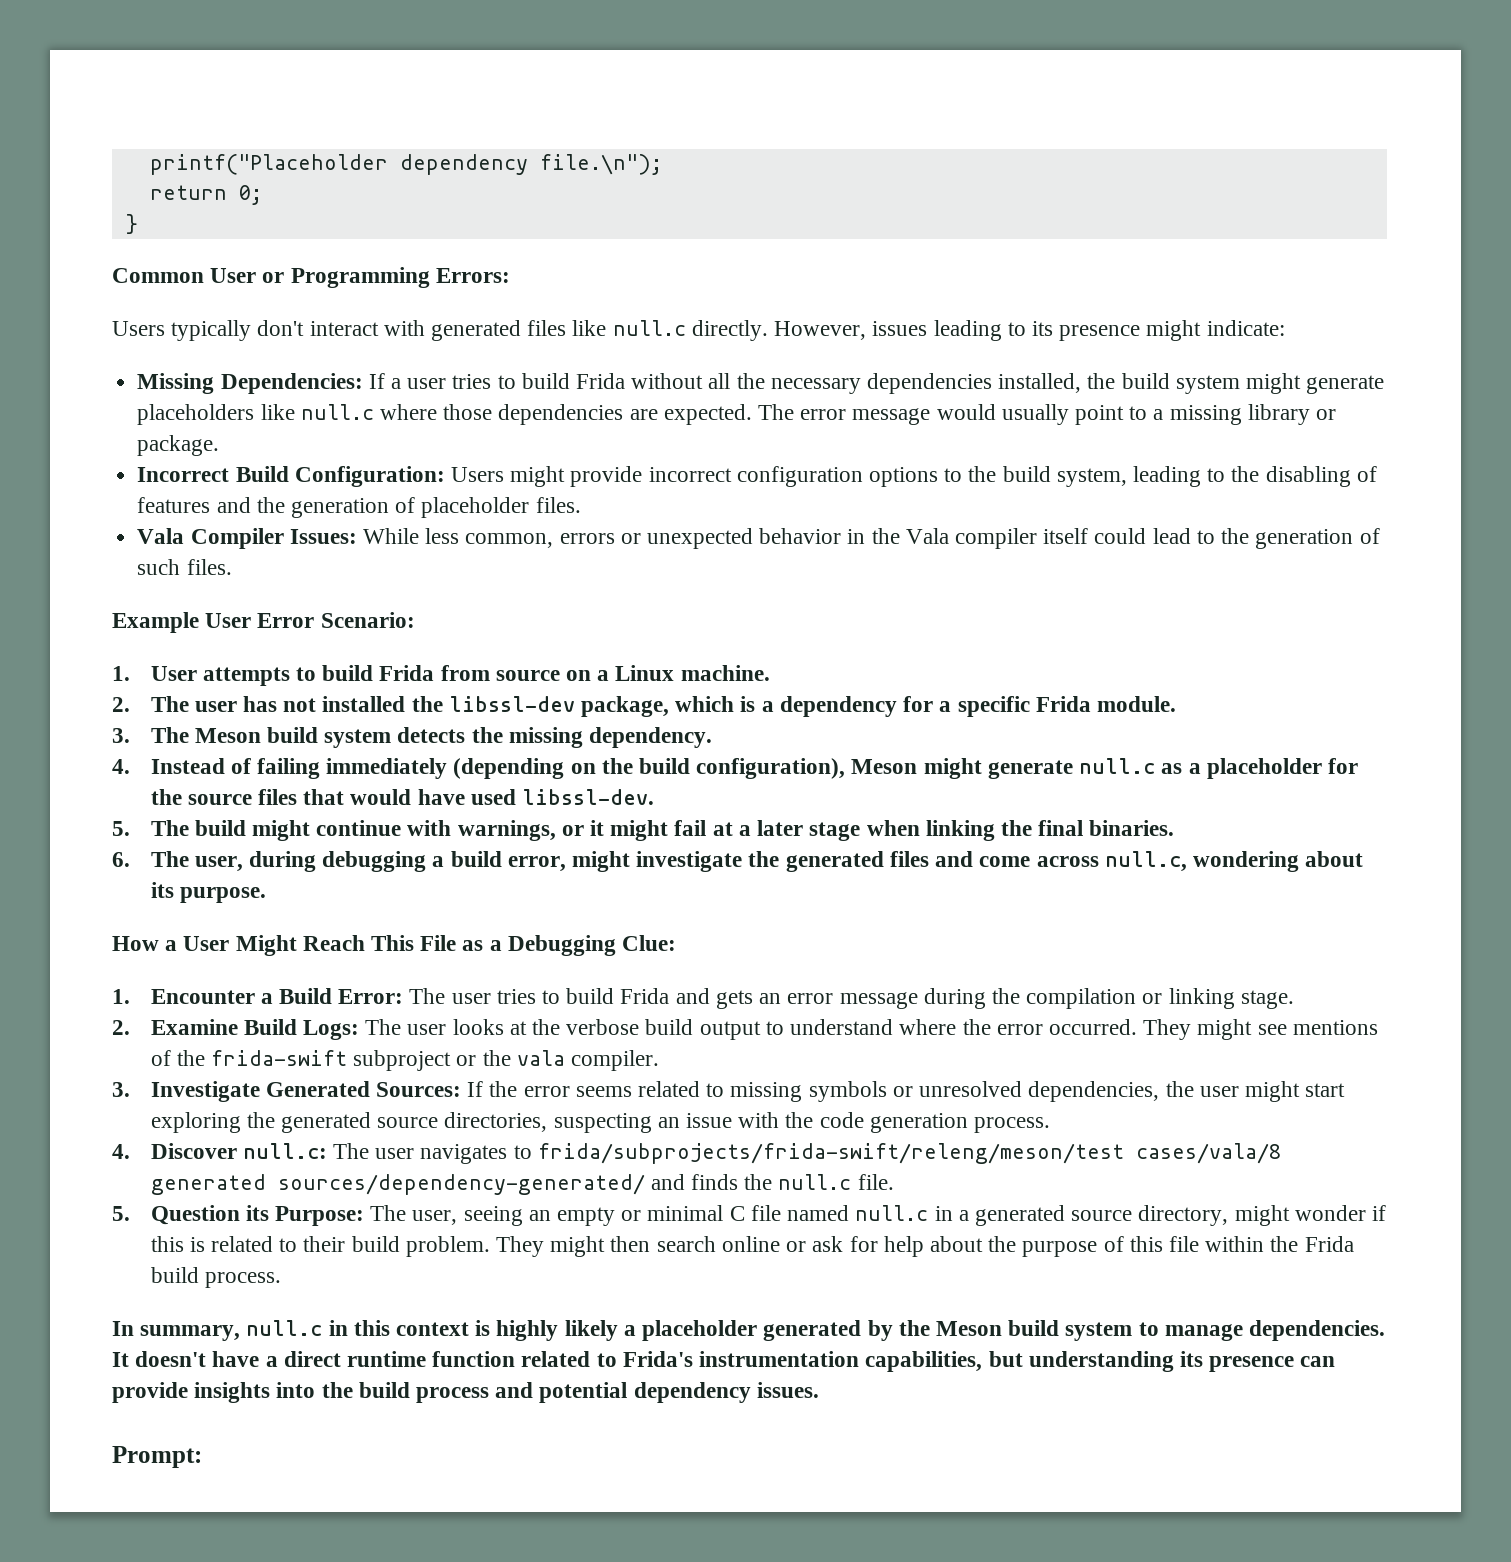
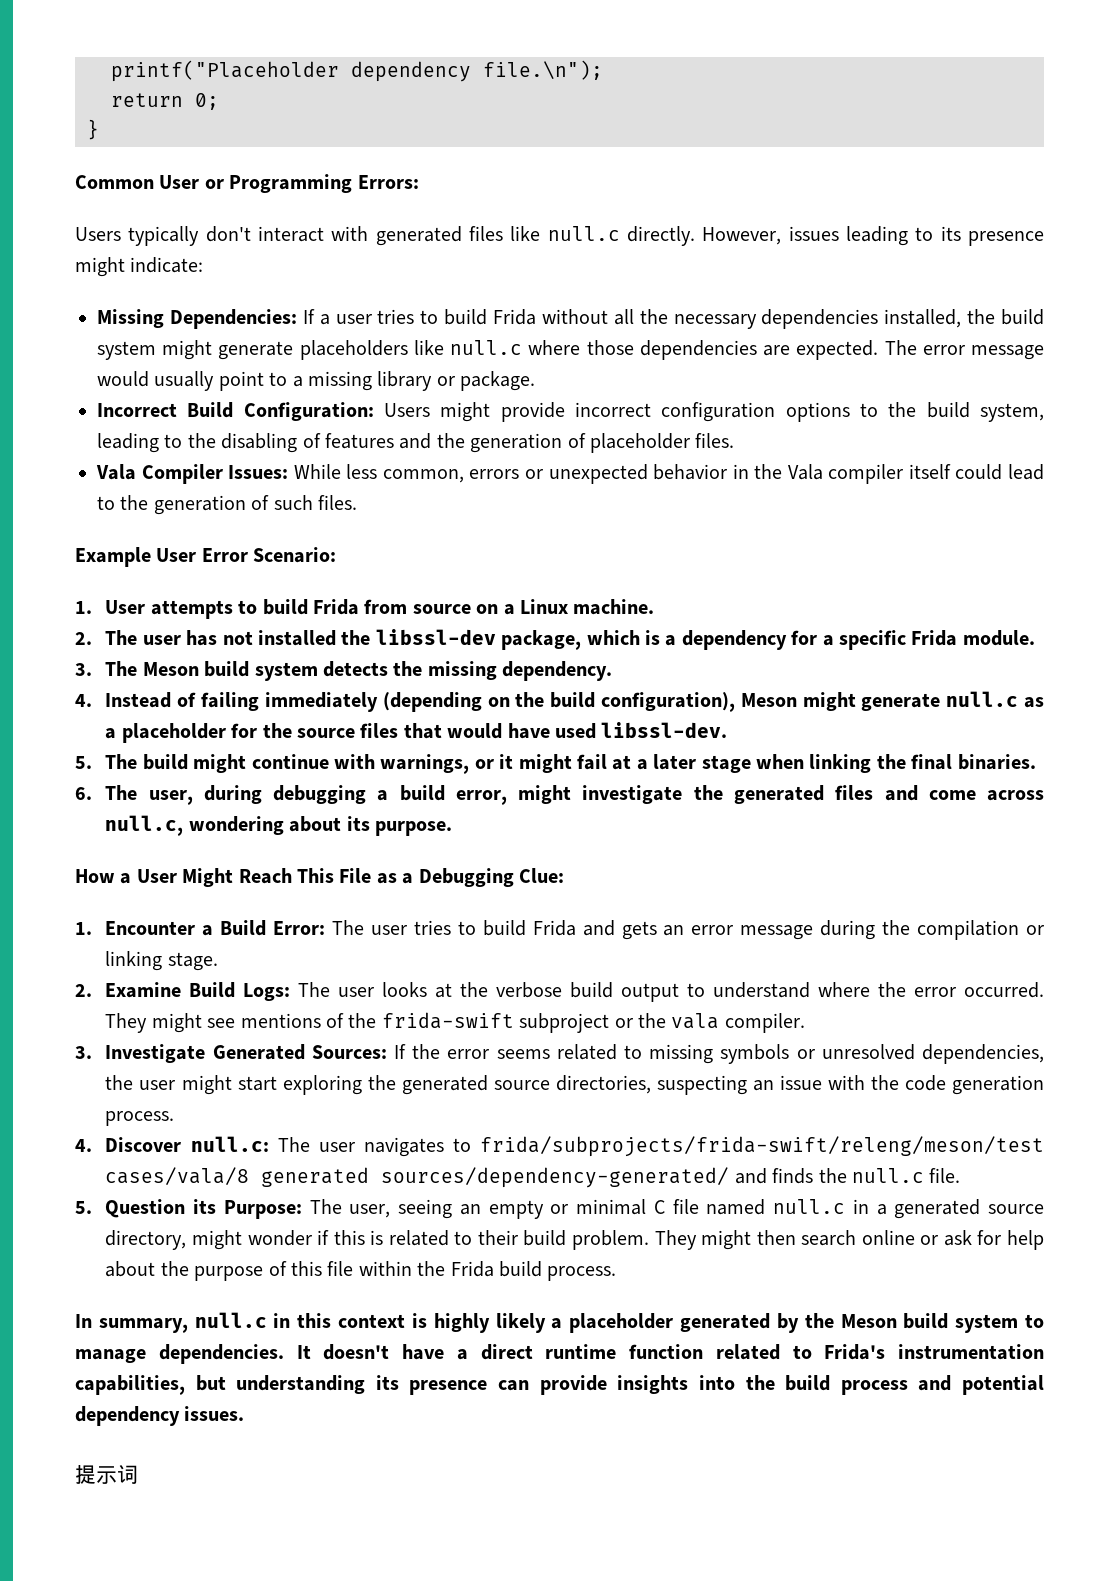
- Prompt:
+ 提示词

